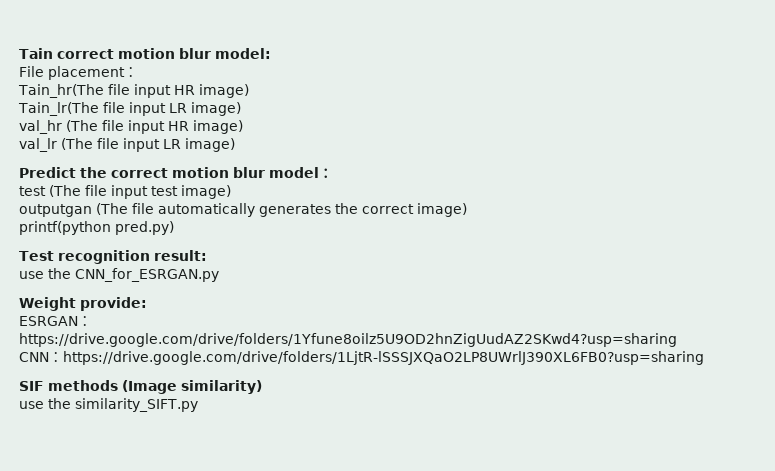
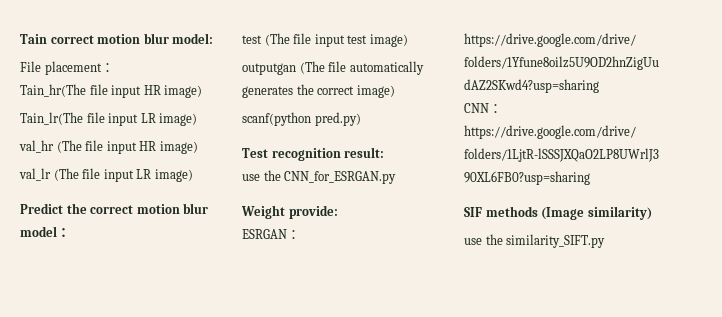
- printf(python pred.py)
+ scanf(python pred.py)

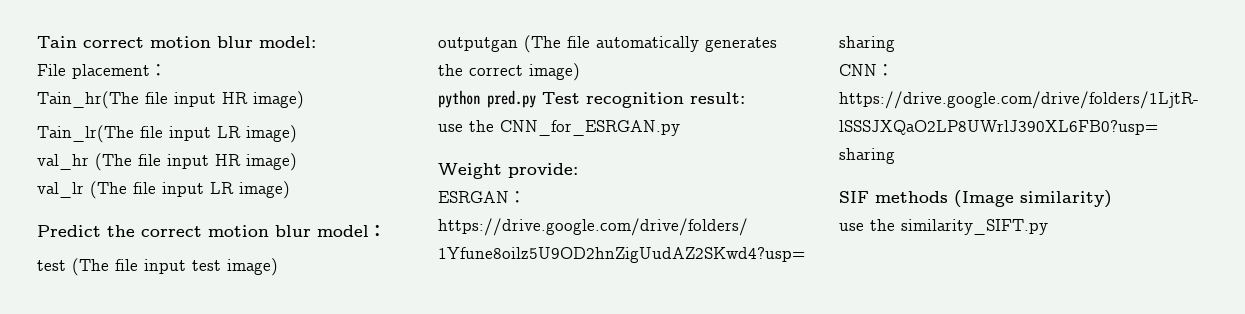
- scanf(python pred.py)
- Test recognition result:
+ python pred.py Test recognition result:

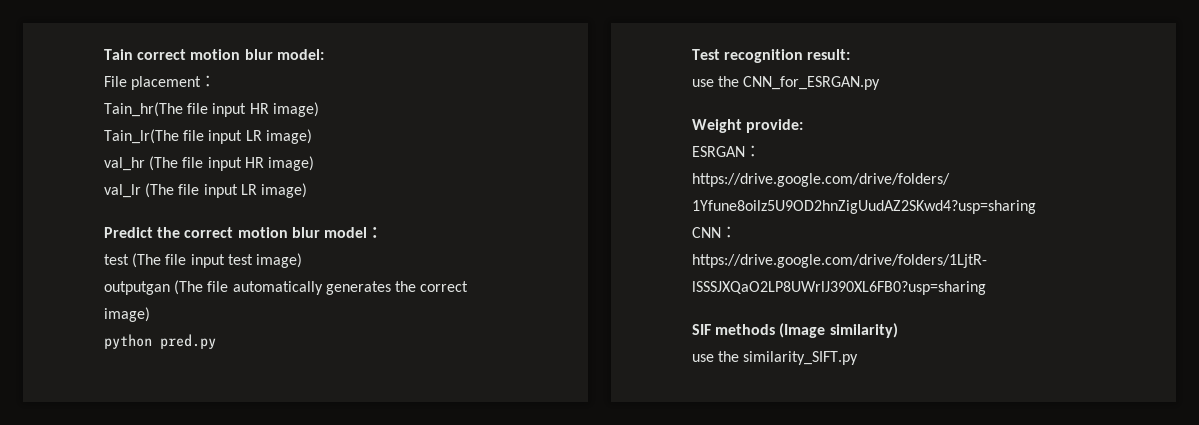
- python pred.py Test recognition result:
+ python pred.py
+ Test recognition result:

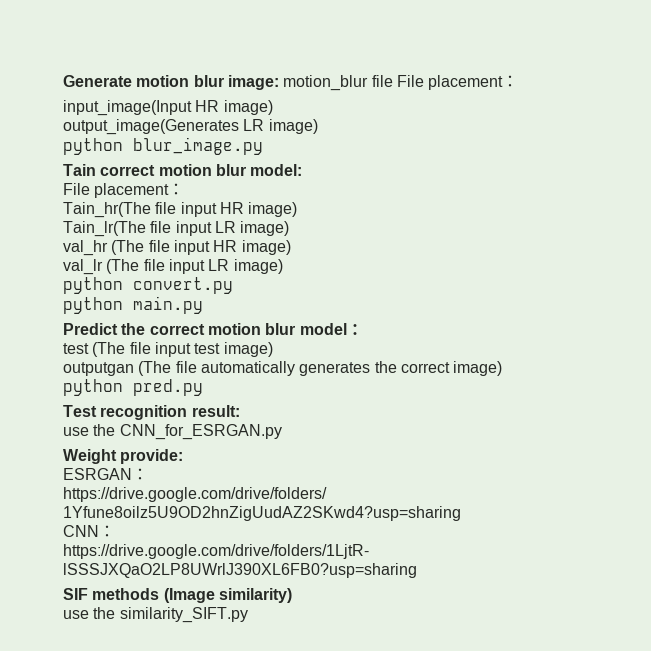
+ Generate motion blur image: motion_blur file File placement：
+ input_image(Input HR image)
+ output_image(Generates LR image)
+ python blur_image.py
+ python convert.py
+ python main.py

